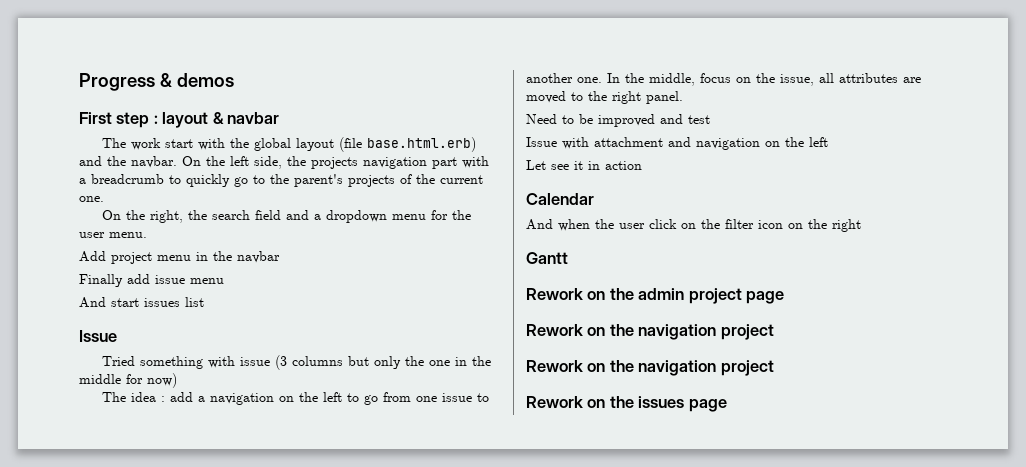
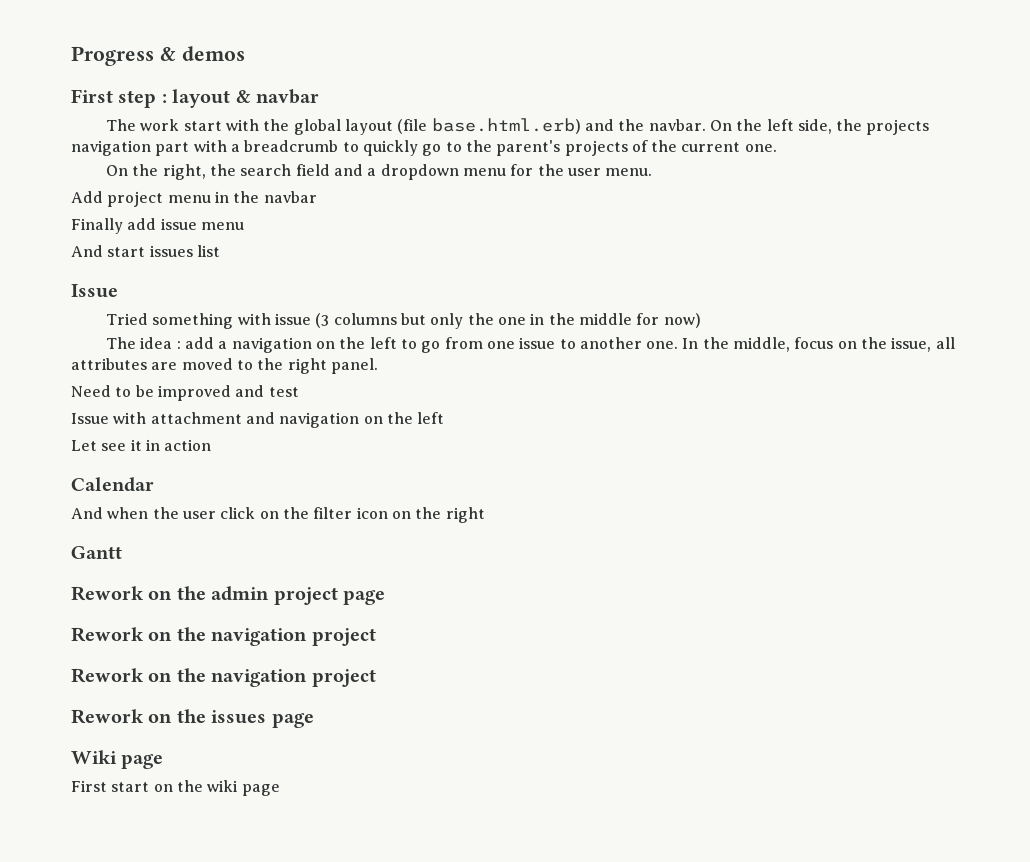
+ Wiki page
+ First start on the wiki page

